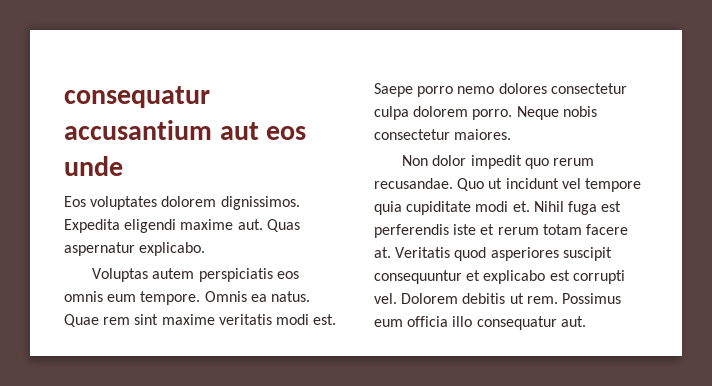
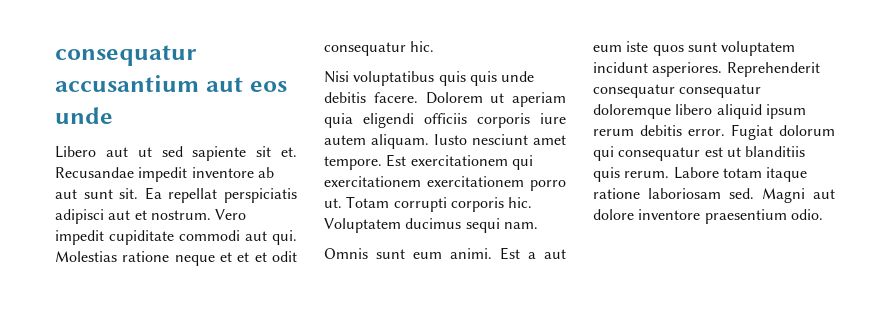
- Eos voluptates dolorem dignissimos. Expedita eligendi maxime aut. Quas aspernatur explicabo.
- Voluptas autem perspiciatis eos omnis eum tempore. Omnis ea natus. Quae rem sint maxime veritatis modi est. Saepe porro nemo dolores consectetur culpa dolorem porro. Neque nobis consectetur maiores.
- Non dolor impedit quo rerum recusandae. Quo ut incidunt vel tempore quia cupiditate modi et. Nihil fuga est perferendis iste et rerum totam facere at. Veritatis quod asperiores suscipit consequuntur et explicabo est corrupti vel. Dolorem debitis ut rem. Possimus eum officia illo consequatur aut.
+ Libero aut ut sed sapiente sit et. Recusandae impedit inventore ab aut sunt sit. Ea repellat perspiciatis adipisci aut et nostrum. Vero impedit cupiditate commodi aut qui. Molestias ratione neque et et et odit consequatur hic.
+ Nisi voluptatibus quis quis unde debitis facere. Dolorem ut aperiam quia eligendi officiis corporis iure autem aliquam. Iusto nesciunt amet tempore. Est exercitationem qui exercitationem exercitationem porro ut. Totam corrupti corporis hic. Voluptatem ducimus sequi nam.
+ Omnis sunt eum animi. Est a aut eum iste quos sunt voluptatem incidunt asperiores. Reprehenderit consequatur consequatur doloremque libero aliquid ipsum rerum debitis error. Fugiat dolorum qui consequatur est ut blanditiis quis rerum. Labore totam itaque ratione laboriosam sed. Magni aut dolore inventore praesentium odio.

